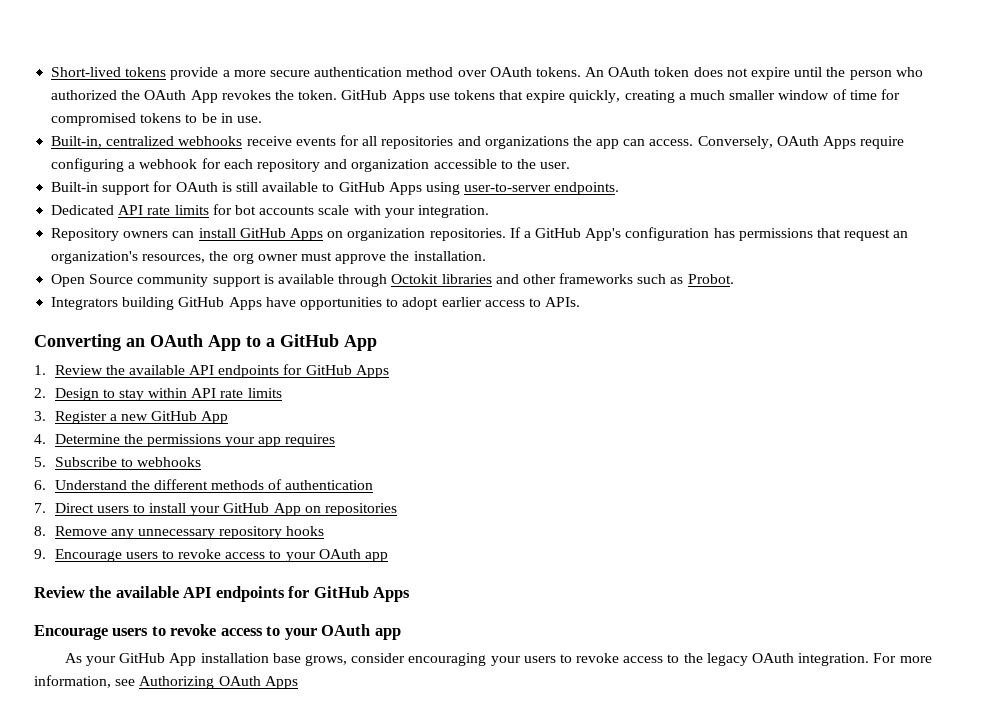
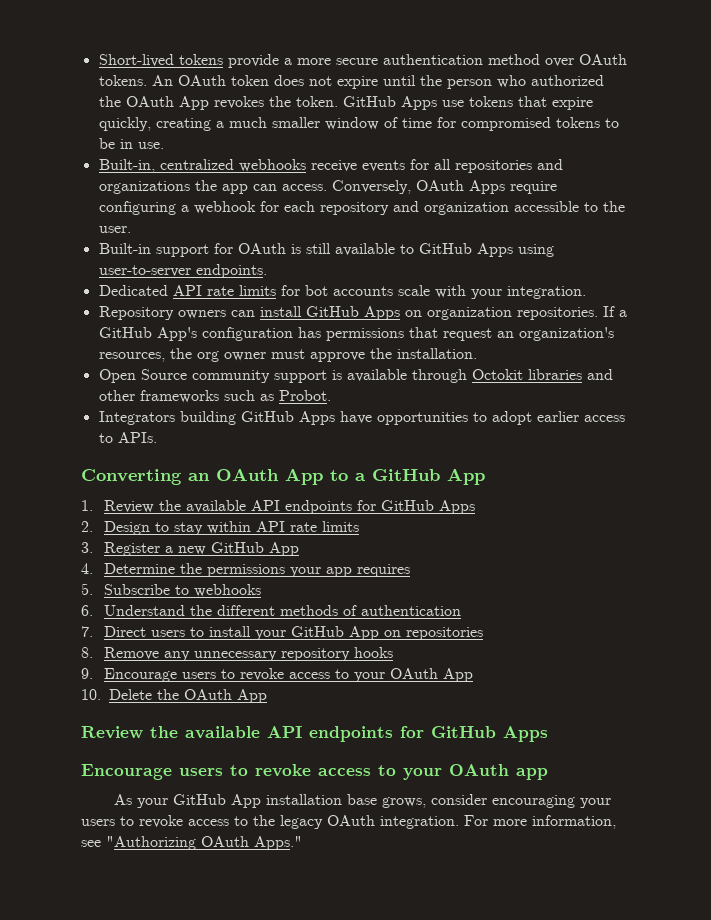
- 9. Encourage users to revoke access to your OAuth app
+ 9. Encourage users to revoke access to your OAuth App
+ 10. Delete the OAuth App
- For more information, see Authorizing OAuth Apps
+ For more information, see "Authorizing OAuth Apps."

